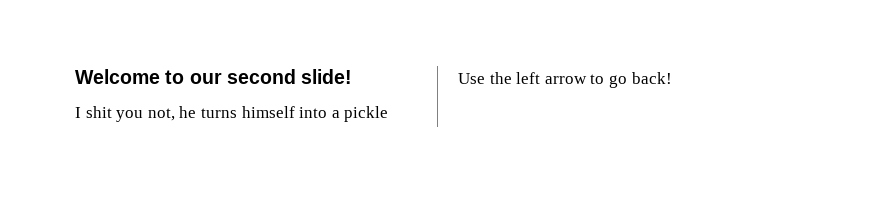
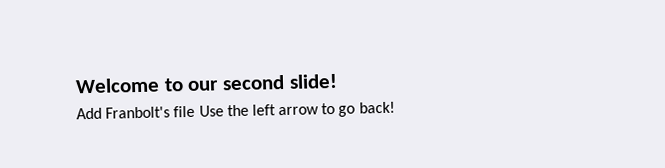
- I shit you not, he turns himself into a pickle Use the left arrow to go back!
+ Add Franbolt's file Use the left arrow to go back!

